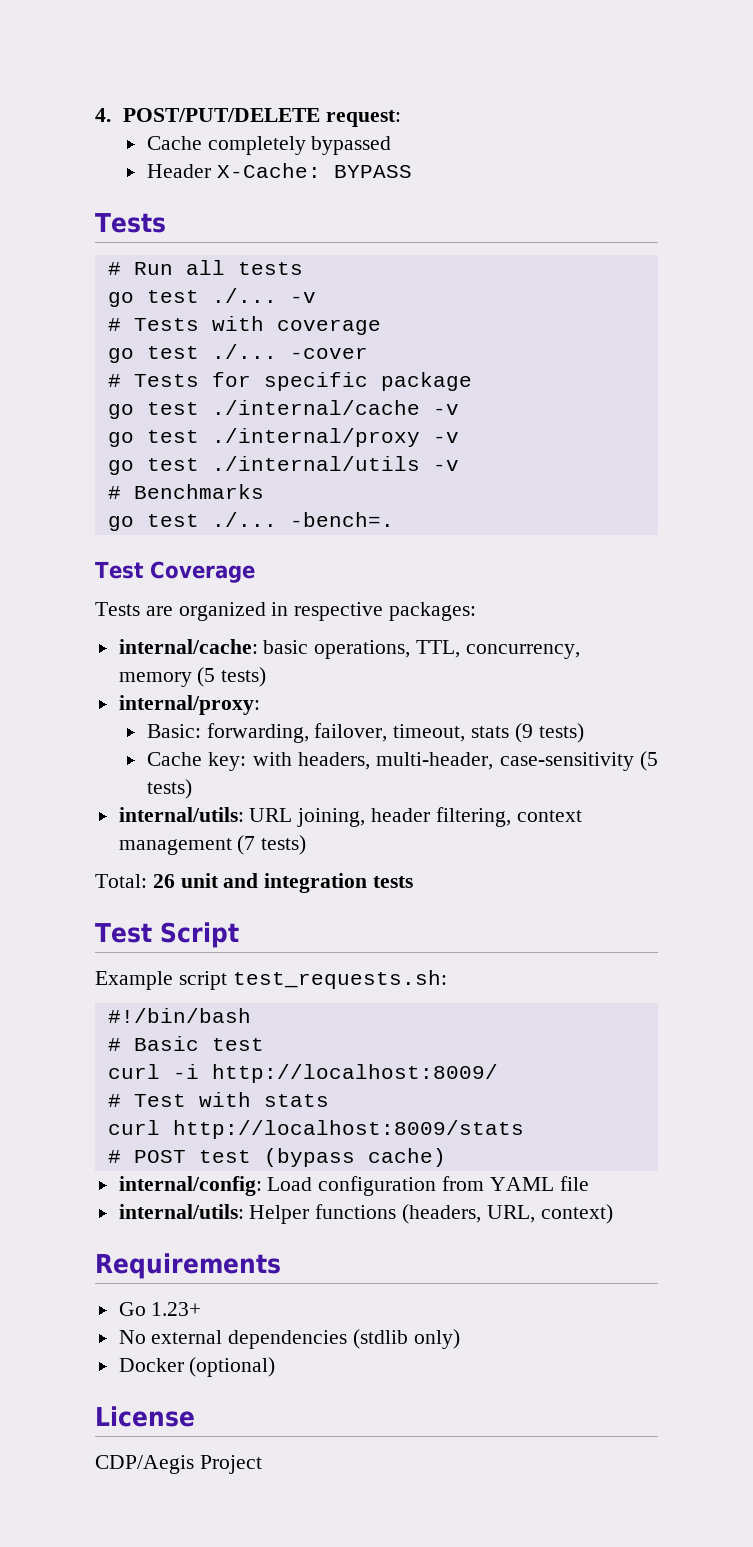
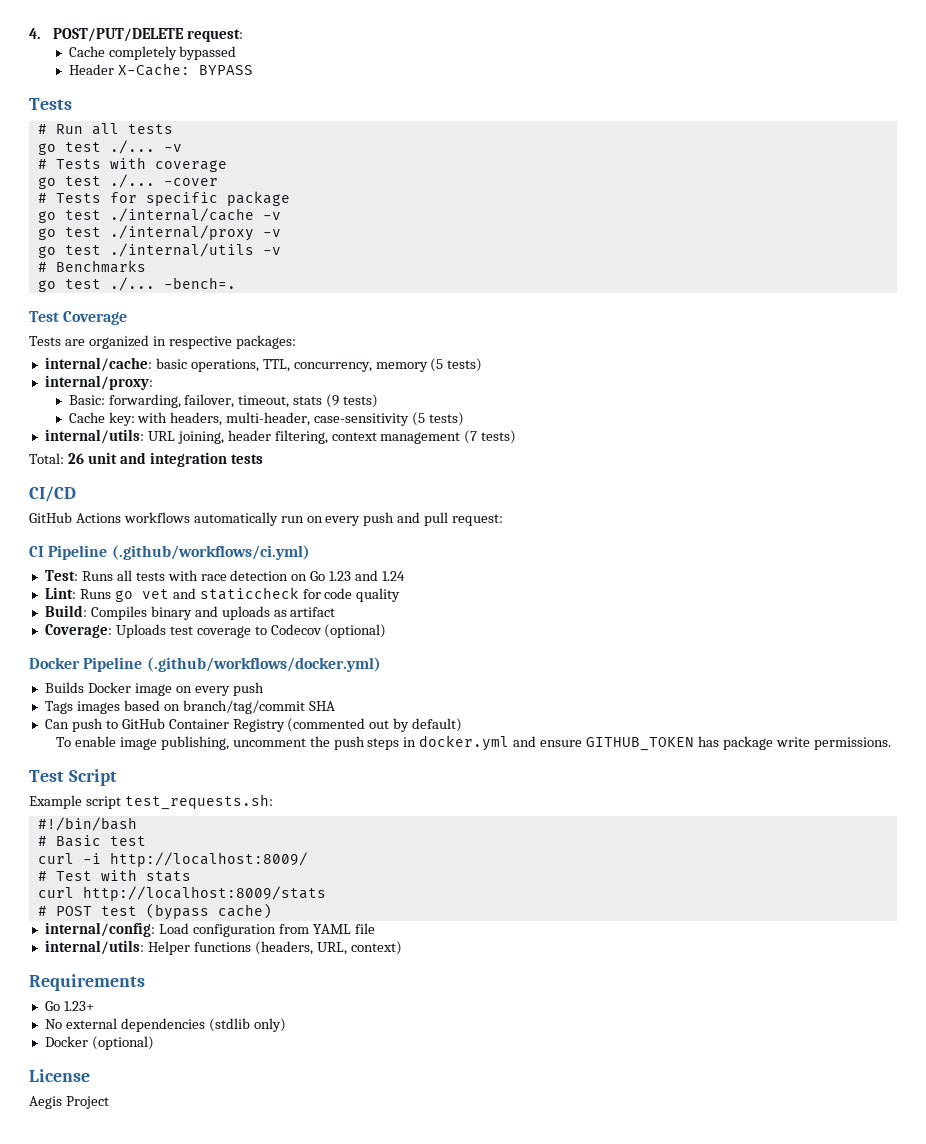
+ CI/CD
+ GitHub Actions workflows automatically run on every push and pull request:
+ CI Pipeline (.github/workflows/ci.yml)
+ Test: Runs all tests with race detection on Go 1.23 and 1.24
+ Lint: Runs go vet and staticcheck for code quality
+ Build: Compiles binary and uploads as artifact
+ Coverage: Uploads test coverage to Codecov (optional)
+ Docker Pipeline (.github/workflows/docker.yml)
+ Builds Docker image on every push
+ Tags images based on branch/tag/commit SHA
+ Can push to GitHub Container Registry (commented out by default)
+ To enable image publishing, uncomment the push steps in docker.yml and ensure GITHUB_TOKEN has package write permissions.
- CDP/Aegis Project
+ Aegis Project

